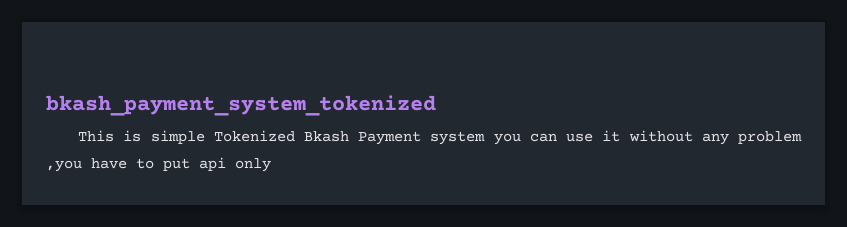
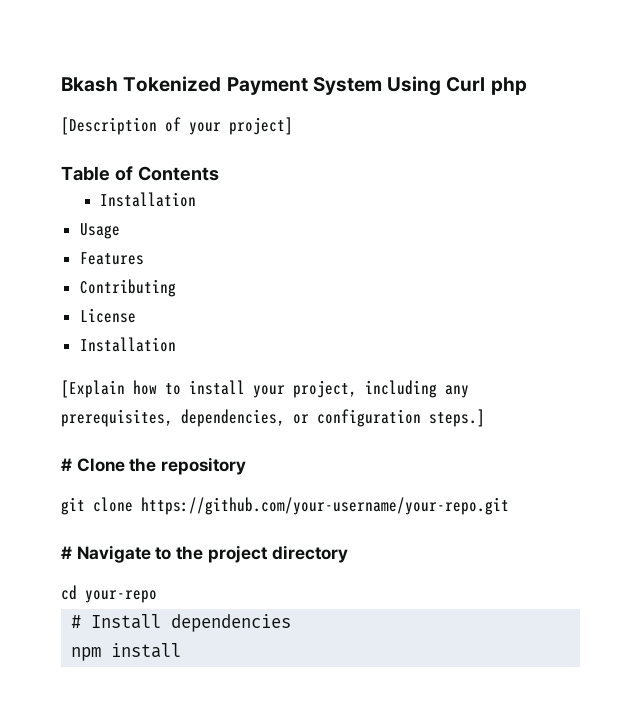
- bkash_payment_system_tokenized
- This is simple Tokenized Bkash Payment system you can use it without any problem ,you have to put api only
+ Bkash Tokenized Payment System Using Curl php
+ [Description of your project]
+ Table of Contents
+ Installation
+ Usage
+ Features
+ Contributing
+ License
+ Installation
+ [Explain how to install your project, including any prerequisites, dependencies, or configuration steps.]
+ # Clone the repository
+ git clone https://github.com/your-username/your-repo.git
+ # Navigate to the project directory
+ cd your-repo
+ # Install dependencies
+ npm install

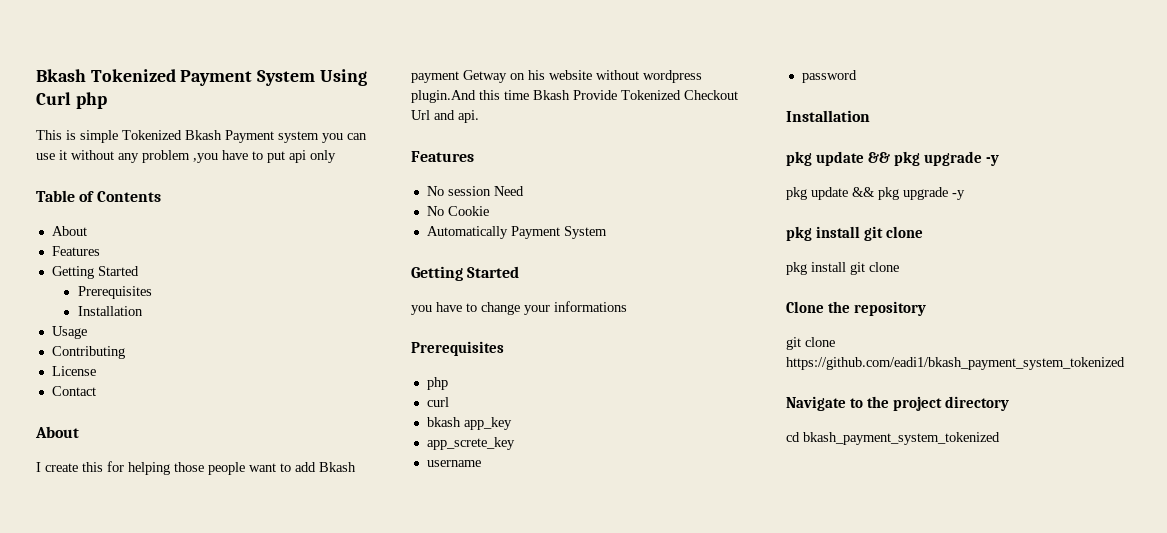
- [Description of your project]
+ This is simple Tokenized Bkash Payment system you can use it without any problem ,you have to put api only
  Table of Contents
+ About
+ Features
+ Getting Started
+ Prerequisites
- Features
  License
+ Contact
+ About
+ I create this for helping those people want to add Bkash payment Getway on his website without wordpress plugin.And this time Bkash Provide Tokenized Checkout Url and api.
+ Features
+ No session Need
+ No Cookie
+ Automatically Payment System
+ Getting Started
+ you have to change your informations
+ Prerequisites
+ php
+ curl
+ bkash app_key
+ app_screte_key
+ username
+ password
  Installation
- [Explain how to install your project, including any prerequisites, dependencies, or configuration steps.]
- # Clone the repository
+ pkg update && pkg upgrade -y
+ pkg update && pkg upgrade -y
+ pkg install git clone
+ pkg install git clone
+ Clone the repository
- git clone https://github.com/your-username/your-repo.git
- # Navigate to the project directory
+ git clone https://github.com/eadi1/bkash_payment_system_tokenized
+ Navigate to the project directory
- cd your-repo
- # Install dependencies
- npm install
+ cd bkash_payment_system_tokenized

